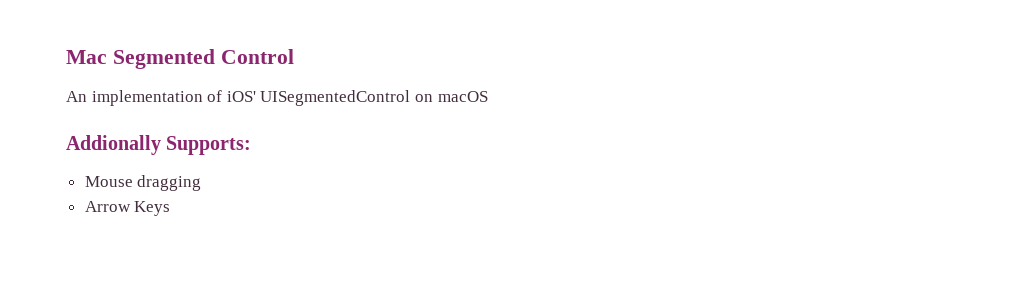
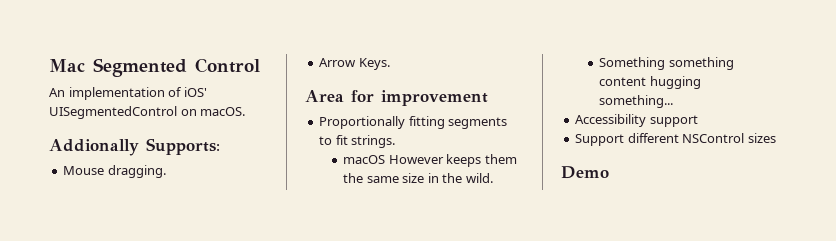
- An implementation of iOS' UISegmentedControl on macOS
+ An implementation of iOS' UISegmentedControl on macOS.
- Mouse dragging
+ Mouse dragging.
- Arrow Keys
+ Arrow Keys.
+ Area for improvement
+ Proportionally fitting segments to fit strings.
+ macOS However keeps them the same size in the wild.
+ Something something content hugging something...
+ Accessibility support
+ Support different NSControl sizes
+ Demo

